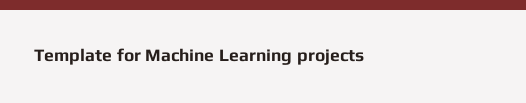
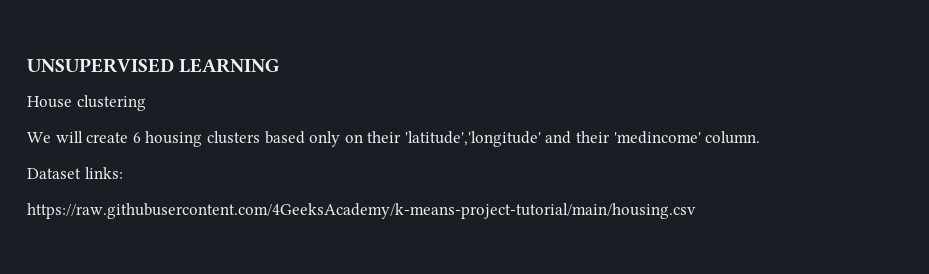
- Template for Machine Learning projects
+ UNSUPERVISED LEARNING
+ House clustering
+ We will create 6 housing clusters based only on their 'latitude','longitude' and their 'medincome' column.
+ Dataset links:
+ https://raw.githubusercontent.com/4GeeksAcademy/k-means-project-tutorial/main/housing.csv

